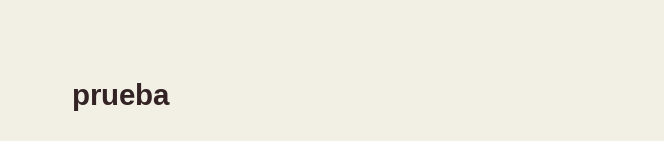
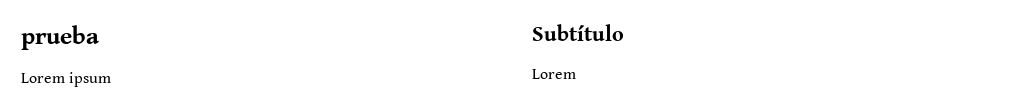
+ Lorem ipsum
+ Subtítulo
+ Lorem

